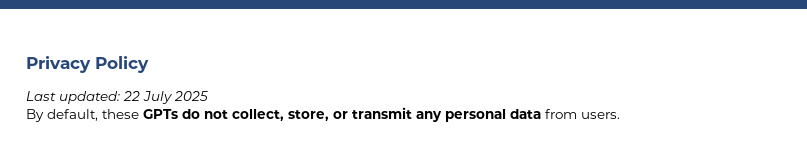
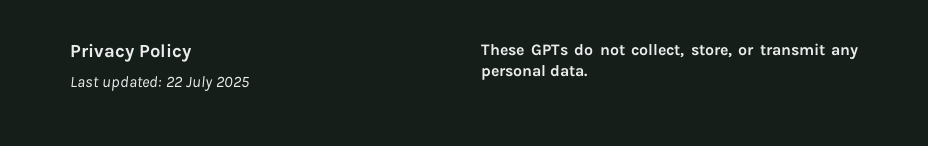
- By default, these GPTs do not collect, store, or transmit any personal data from users.
+ These GPTs do not collect, store, or transmit any personal data.

